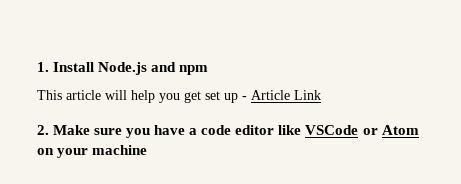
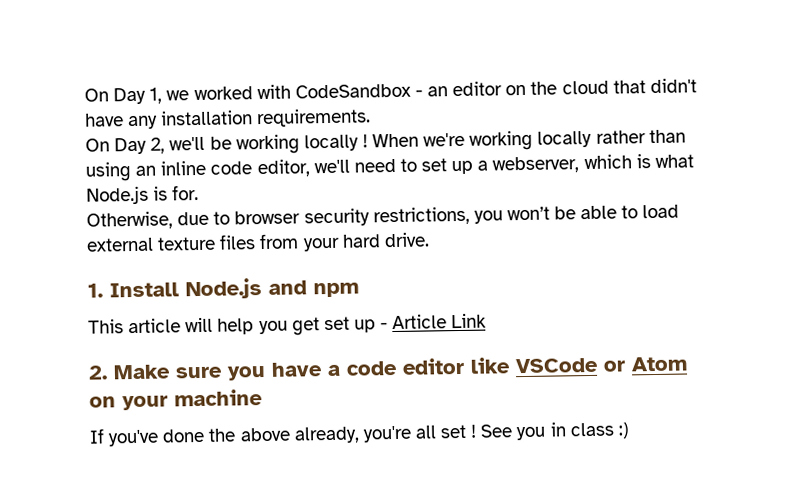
+ On Day 1, we worked with CodeSandbox - an editor on the cloud that didn't have any installation requirements.
+ On Day 2, we'll be working locally ! When we're working locally rather than using an inline code editor, we'll need to set up a webserver, which is what Node.js is for.
+ Otherwise, due to browser security restrictions, you won’t be able to load external texture files from your hard drive.
+ If you've done the above already, you're all set ! See you in class :)

